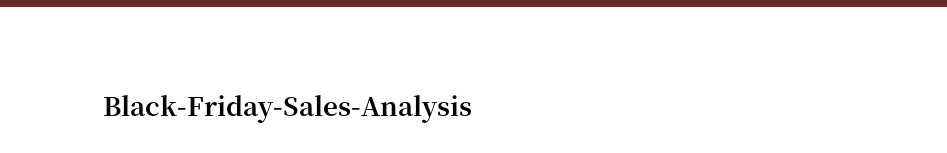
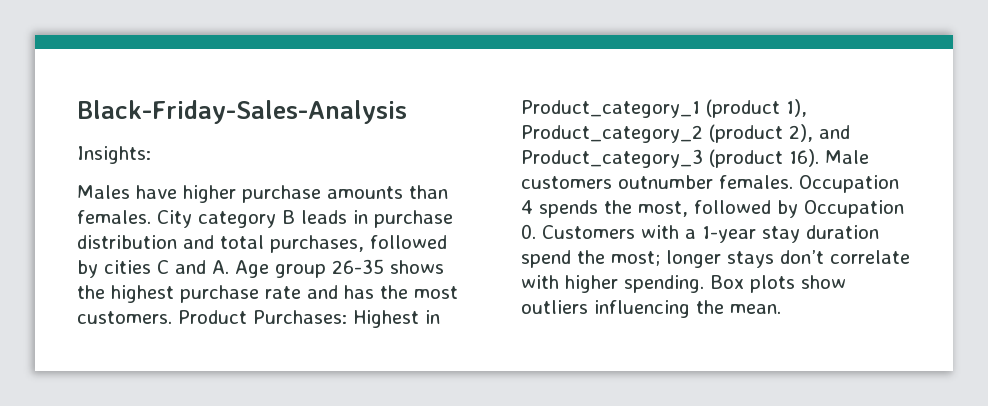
+ Insights:
+ Males have higher purchase amounts than females. City category B leads in purchase distribution and total purchases, followed by cities C and A. Age group 26-35 shows the highest purchase rate and has the most customers. Product Purchases: Highest in Product_category_1 (product 1), Product_category_2 (product 2), and Product_category_3 (product 16). Male customers outnumber females. Occupation 4 spends the most, followed by Occupation 0. Customers with a 1-year stay duration spend the most; longer stays don’t correlate with higher spending. Box plots show outliers influencing the mean.

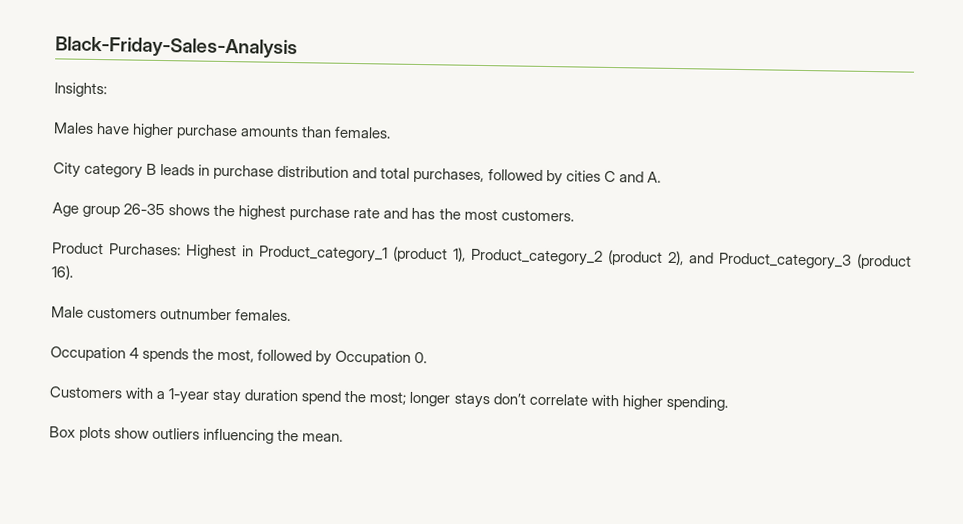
- Males have higher purchase amounts than females. City category B leads in purchase distribution and total purchases, followed by cities C and A. Age group 26-35 shows the highest purchase rate and has the most customers. Product Purchases:
+ Males have higher purchase amounts than females.
+ City category B leads in purchase distribution and total purchases, followed by cities C and A.
+ Age group 26-35 shows the highest purchase rate and has the most customers.
+ Product Purchases:
- Highest in Product_category_1 (product 1), Product_category_2 (product 2), and Product_category_3 (product 16). Male customers outnumber females. Occupation 4 spends the most, followed by Occupation 0. Customers with a 1-year stay duration spend the most;
+ Highest in Product_category_1 (product 1), Product_category_2 (product 2), and Product_category_3 (product 16).
+ Male customers outnumber females.
+ Occupation 4 spends the most, followed by Occupation 0.
+ Customers with a 1-year stay duration spend the most;
- longer stays don’t correlate with higher spending. Box plots show outliers influencing the mean.
+ longer stays don’t correlate with higher spending.
+ Box plots show outliers influencing the mean.

